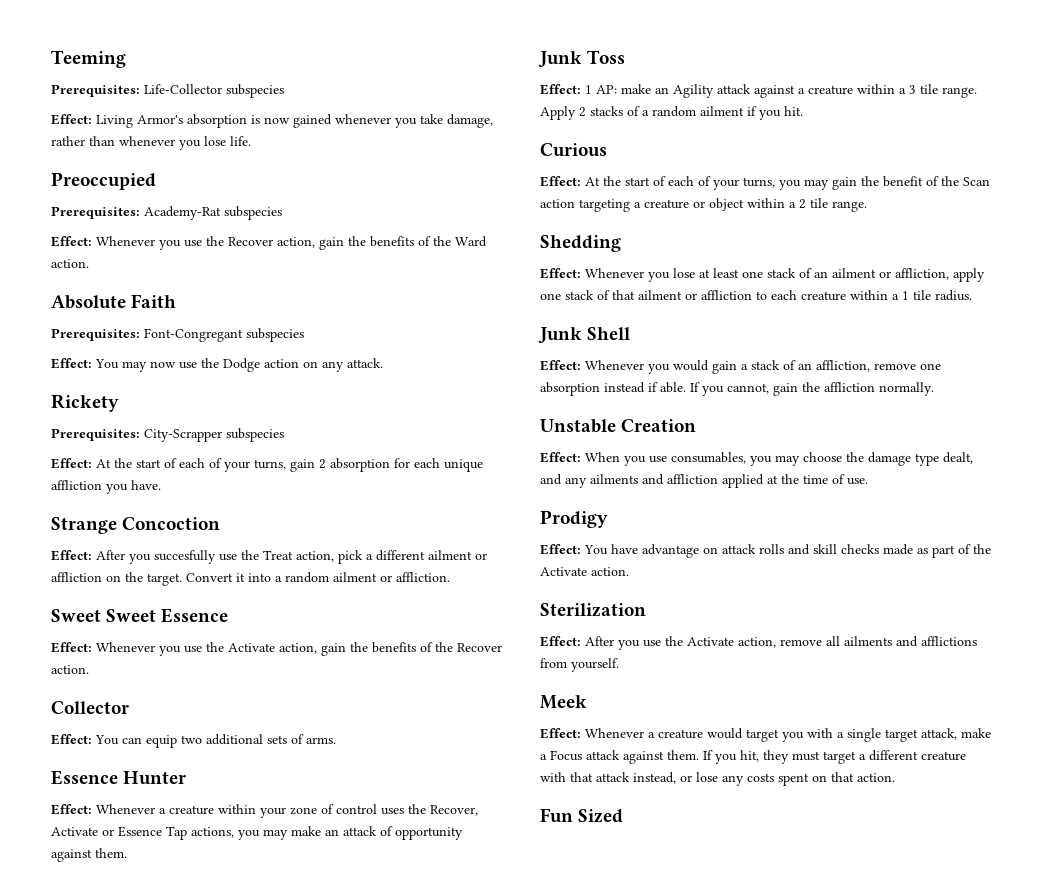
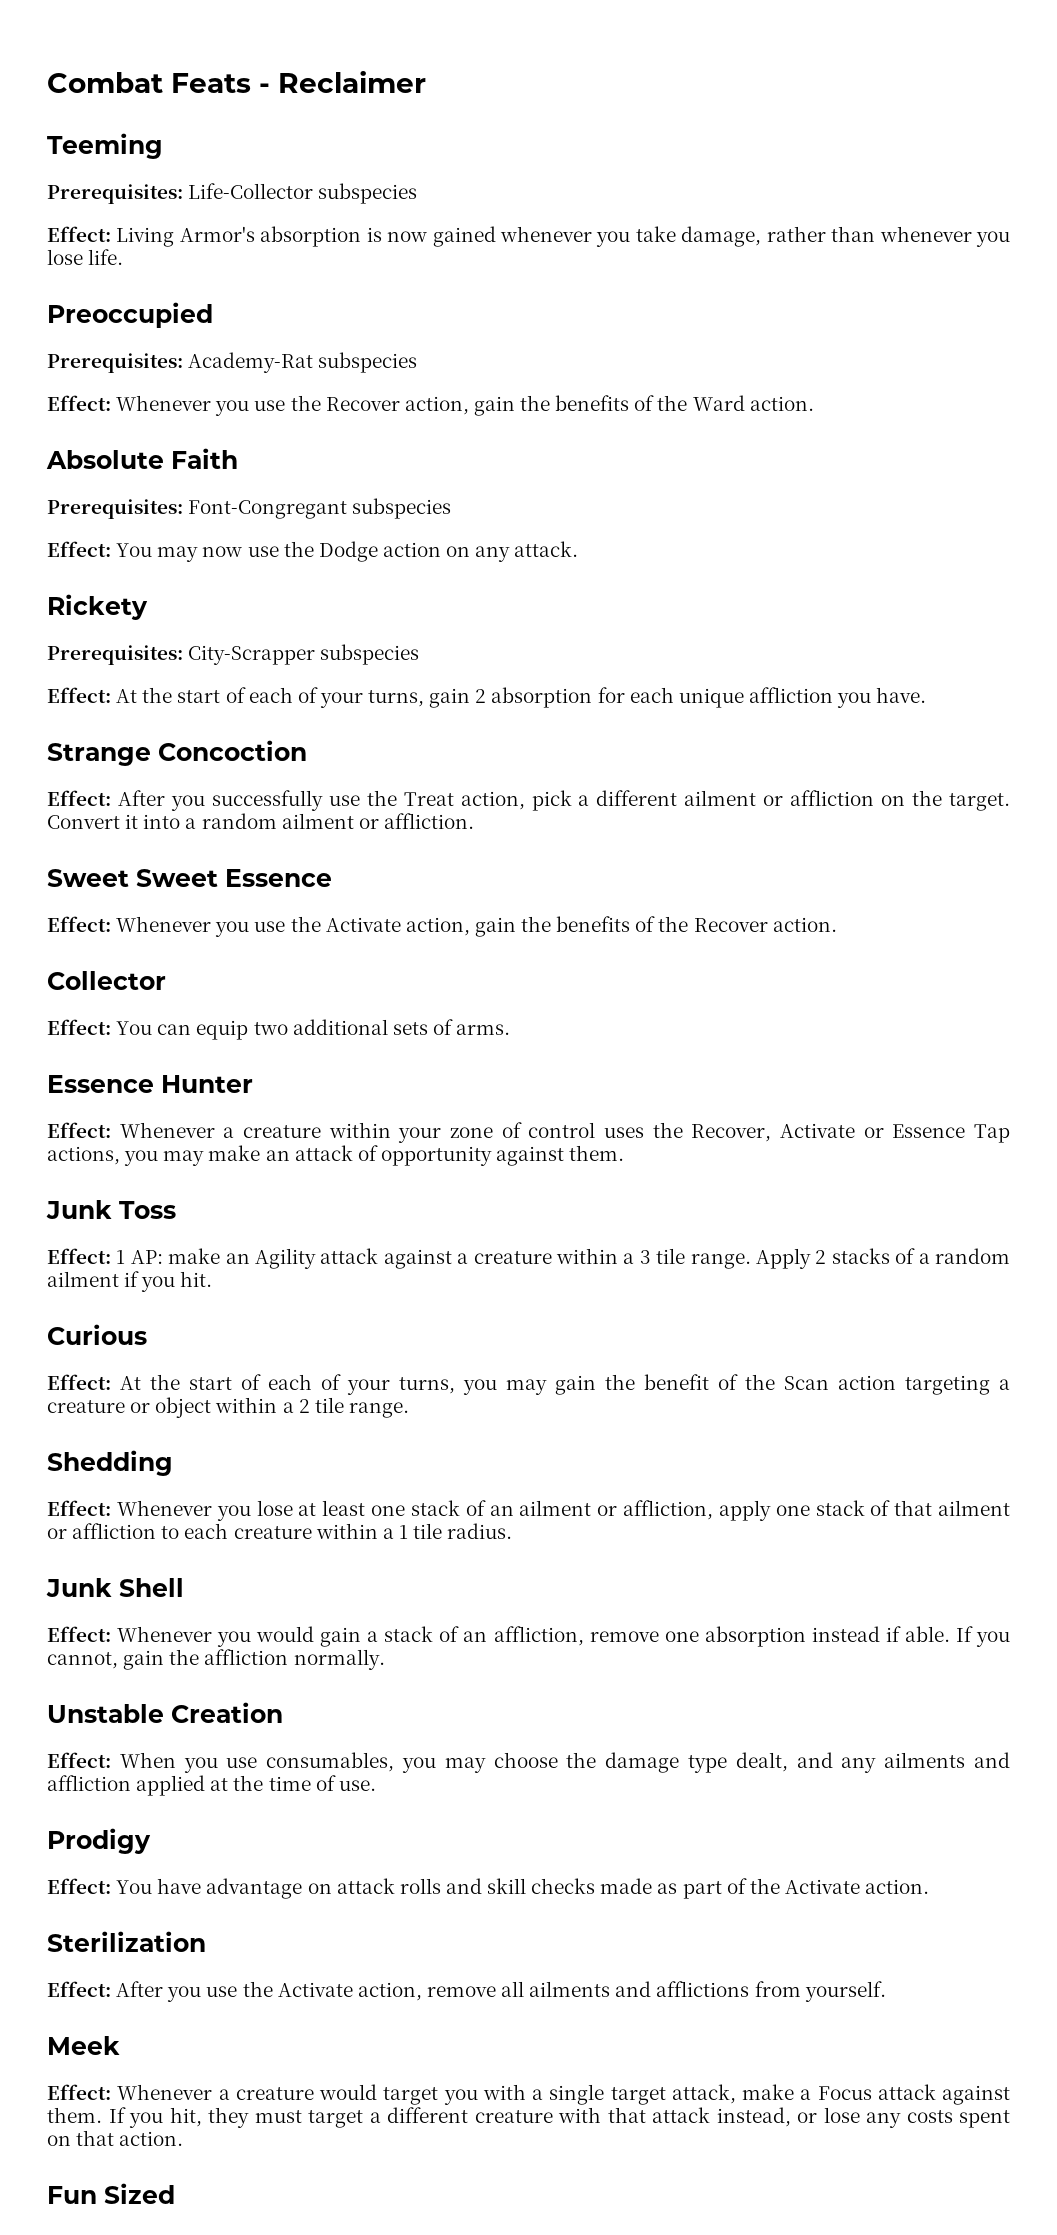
+ Combat Feats - Reclaimer
- Effect: After you succesfully use the Treat action, pick a different ailment or affliction on the target.
+ Effect: After you successfully use the Treat action, pick a different ailment or affliction on the target.

